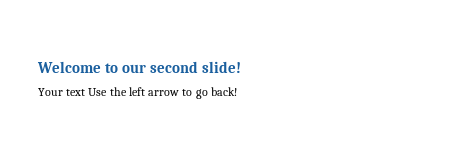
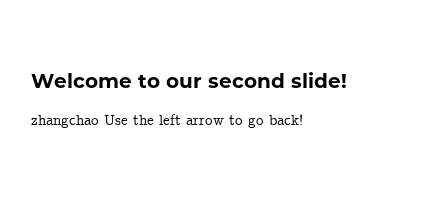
- Your text Use the left arrow to go back!
+ zhangchao Use the left arrow to go back!

